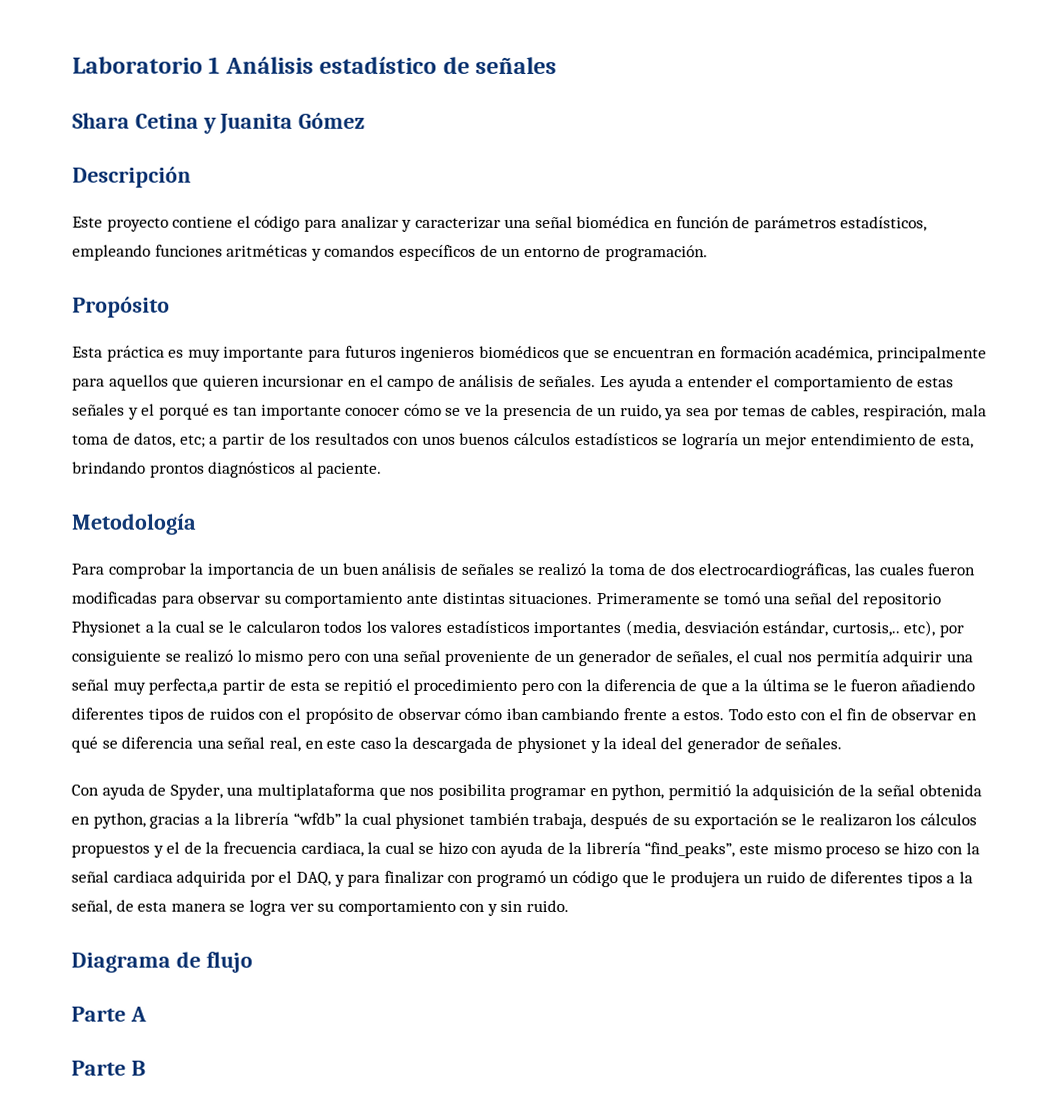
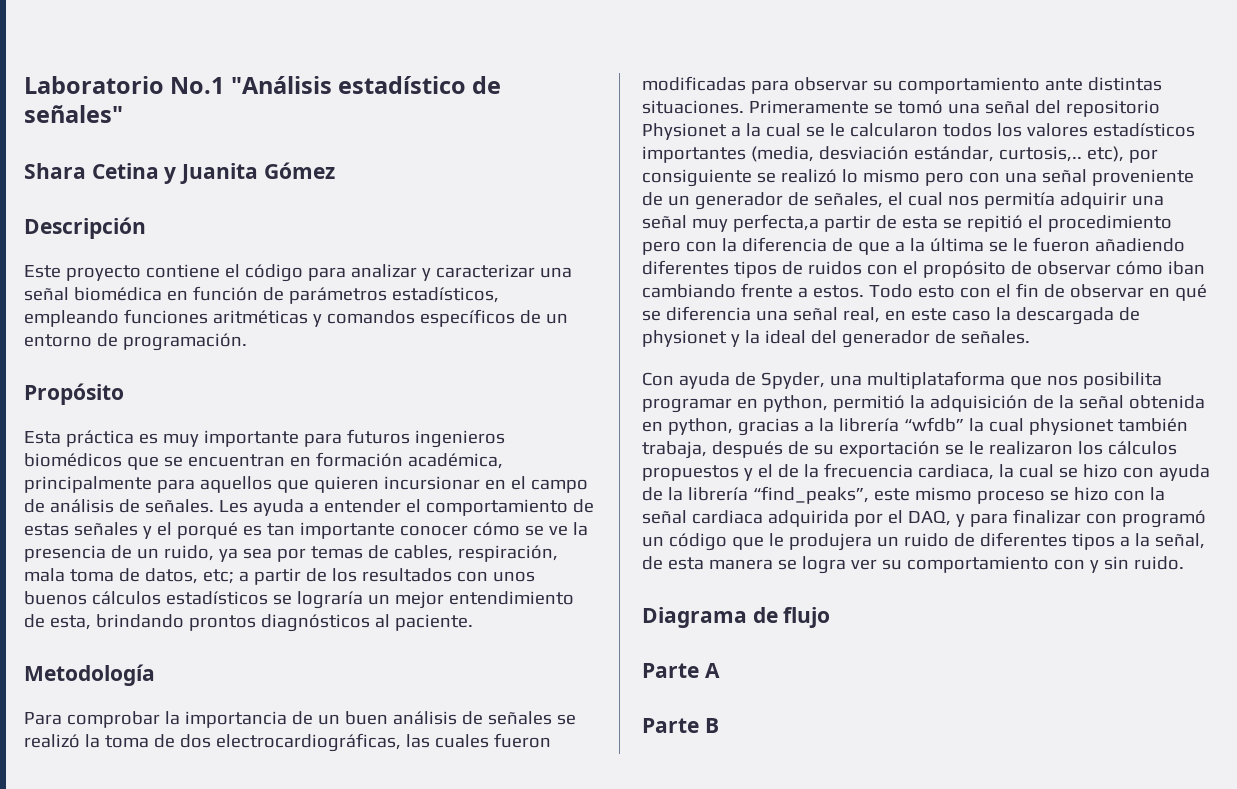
- Laboratorio 1 Análisis estadístico de señales
+ Laboratorio No.1 "Análisis estadístico de señales"

